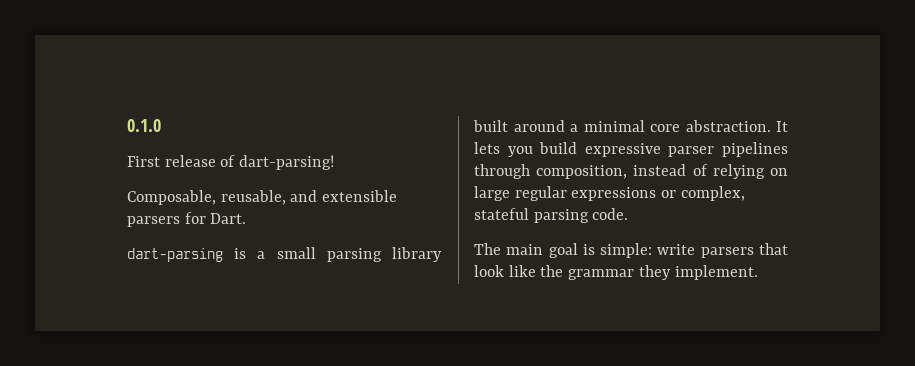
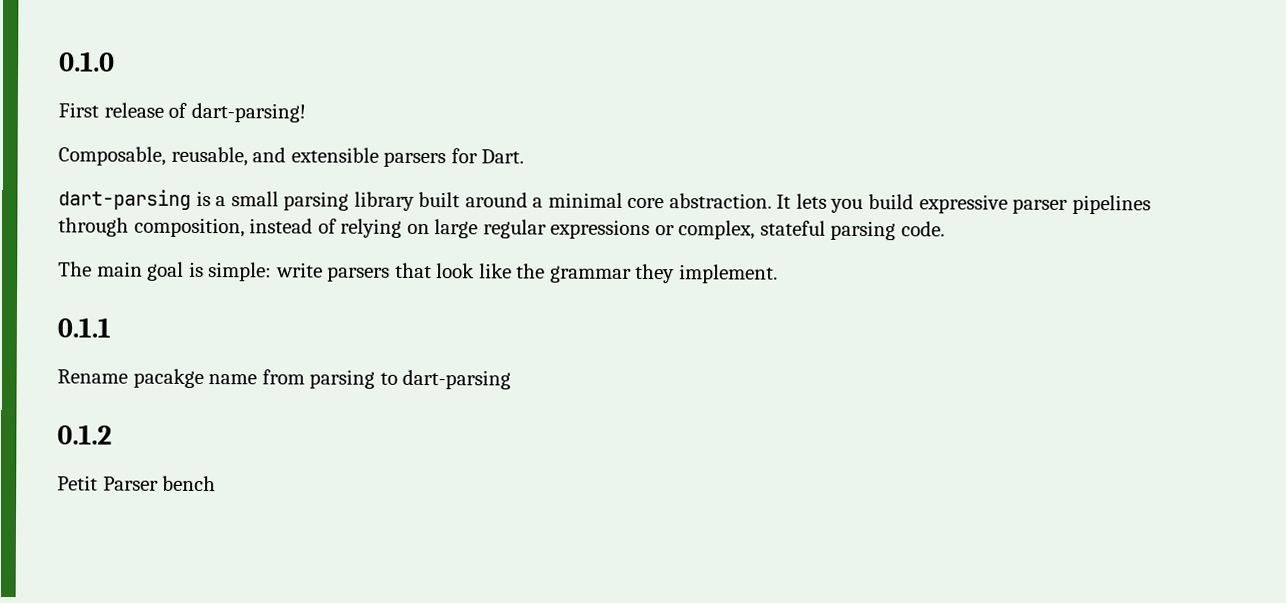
+ 0.1.1
+ Rename pacakge name from parsing to dart-parsing
+ 0.1.2
+ Petit Parser bench

